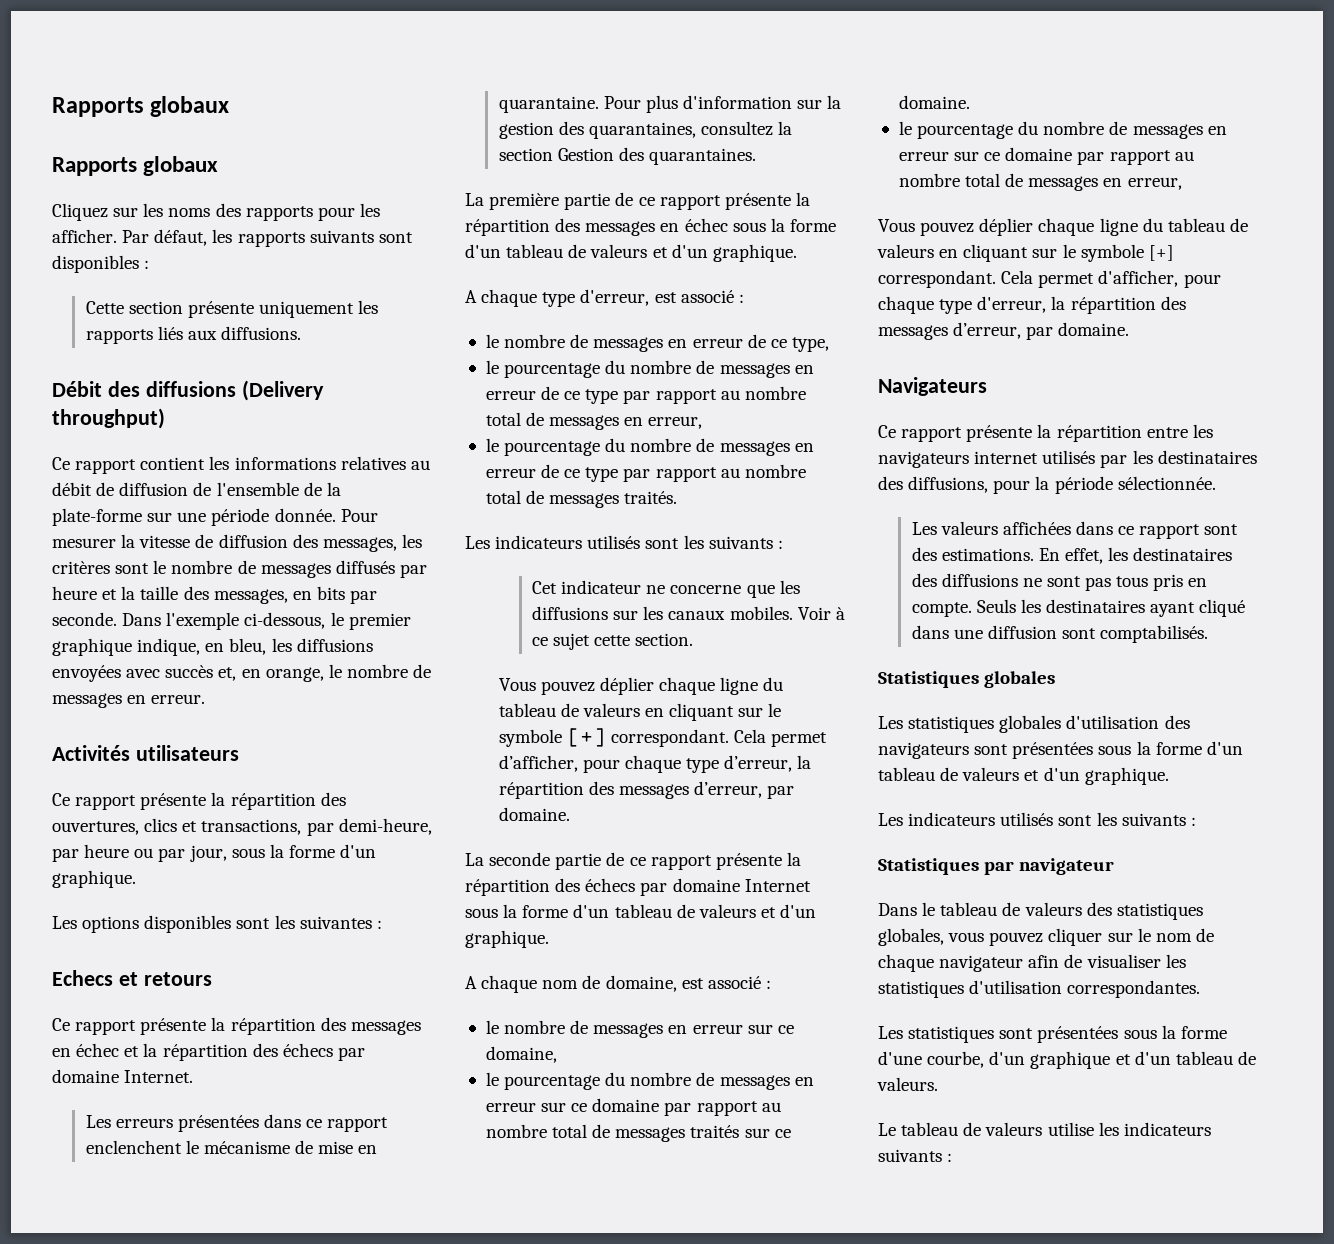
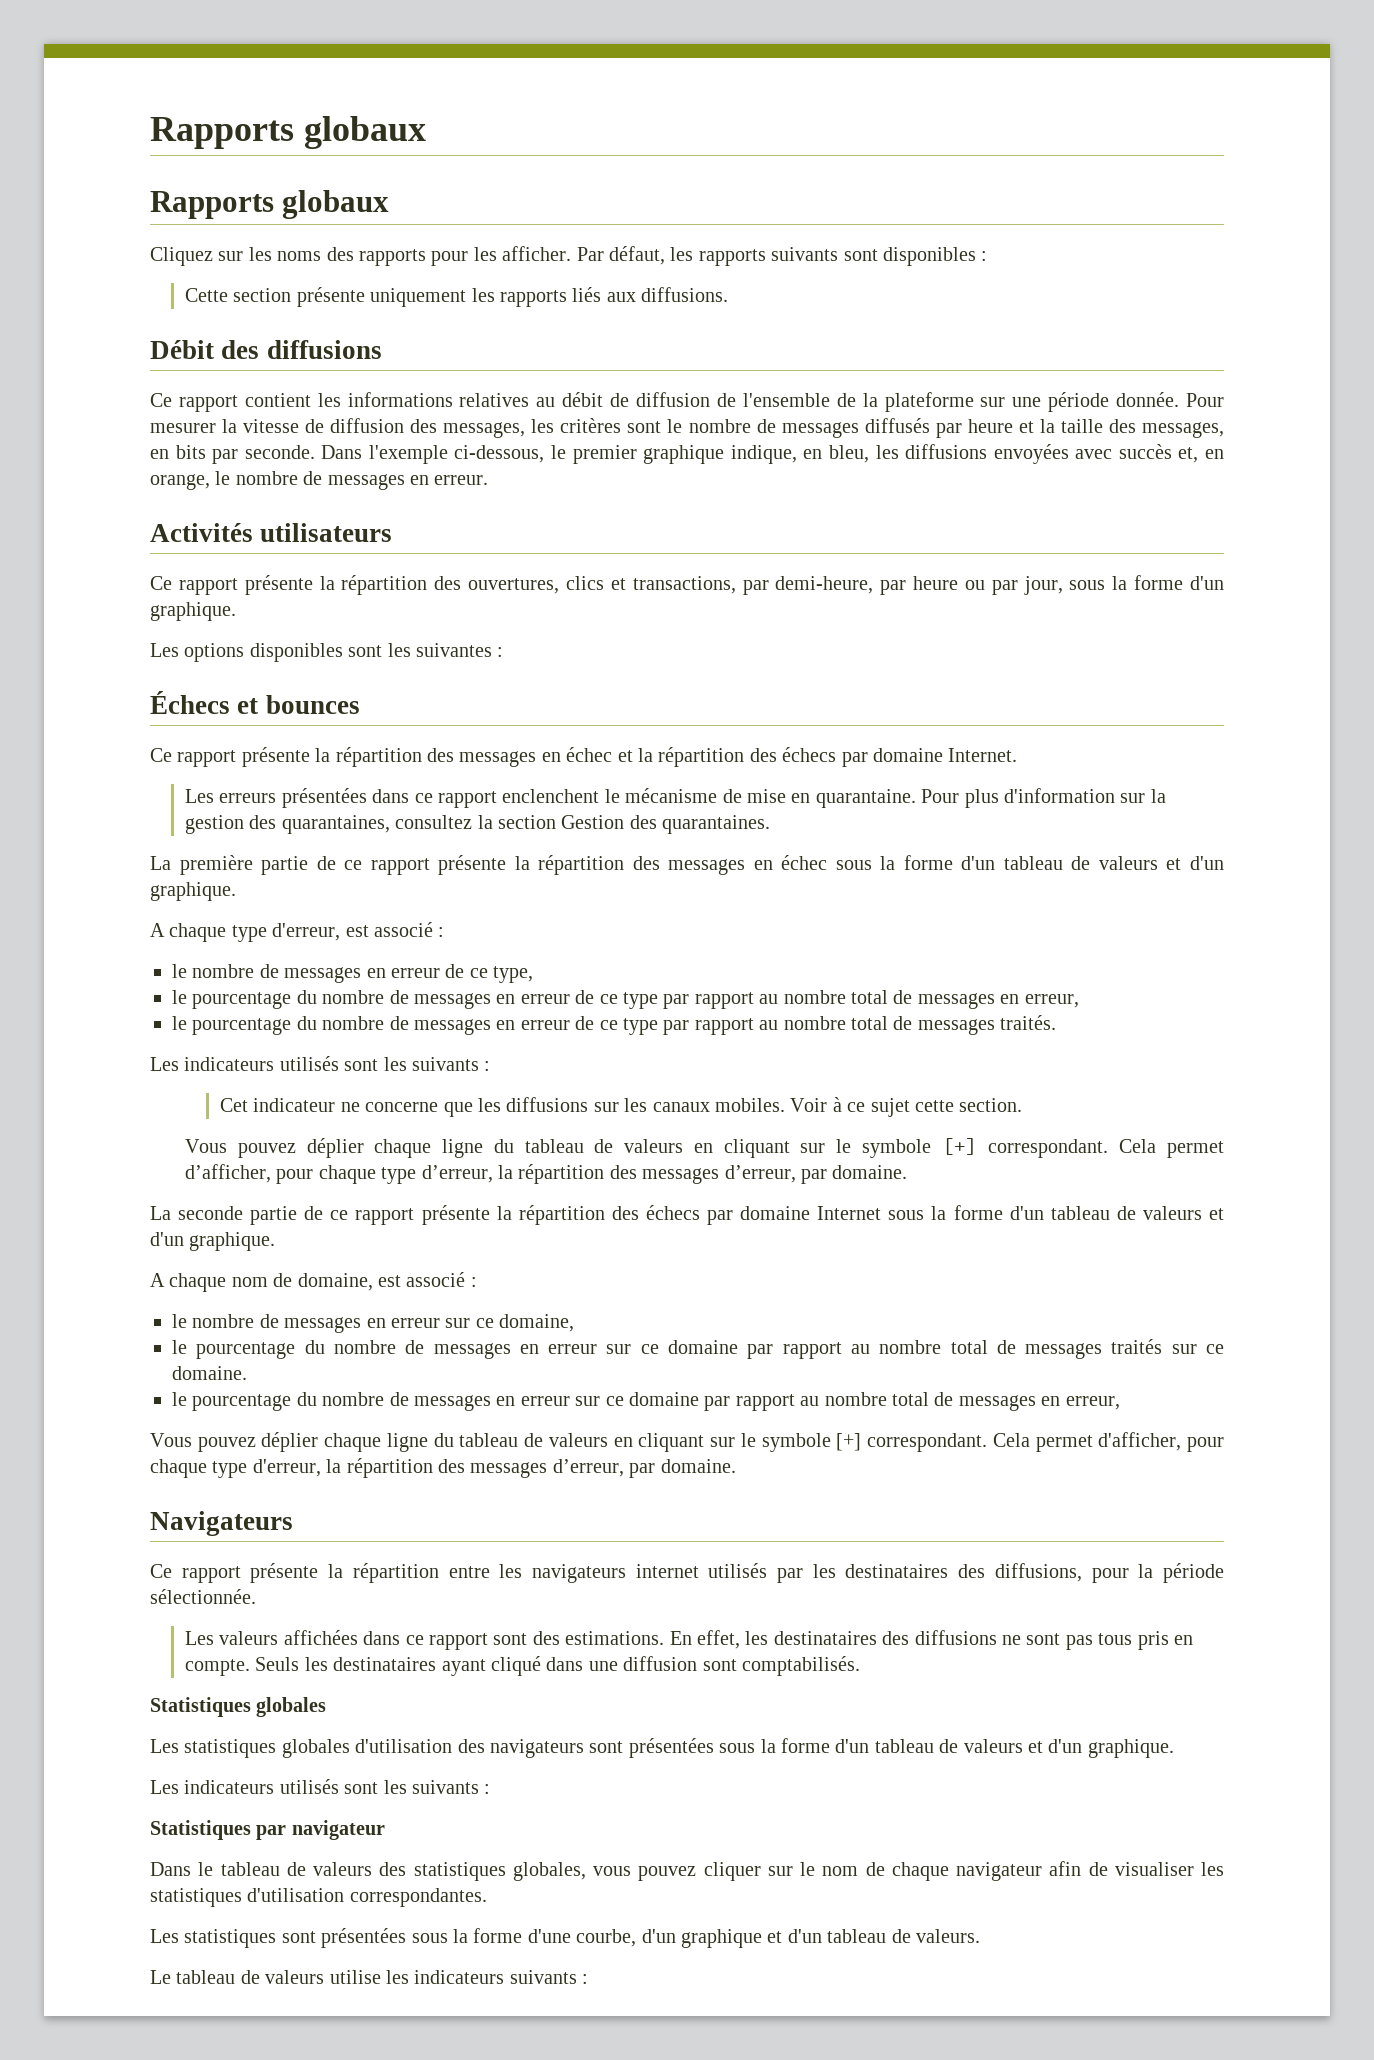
- Débit des diffusions (Delivery throughput)
+ Débit des diffusions
- Ce rapport contient les informations relatives au débit de diffusion de l'ensemble de la plate-forme sur une période donnée.
+ Ce rapport contient les informations relatives au débit de diffusion de l'ensemble de la plateforme sur une période donnée.
- Echecs et retours
+ Échecs et bounces

